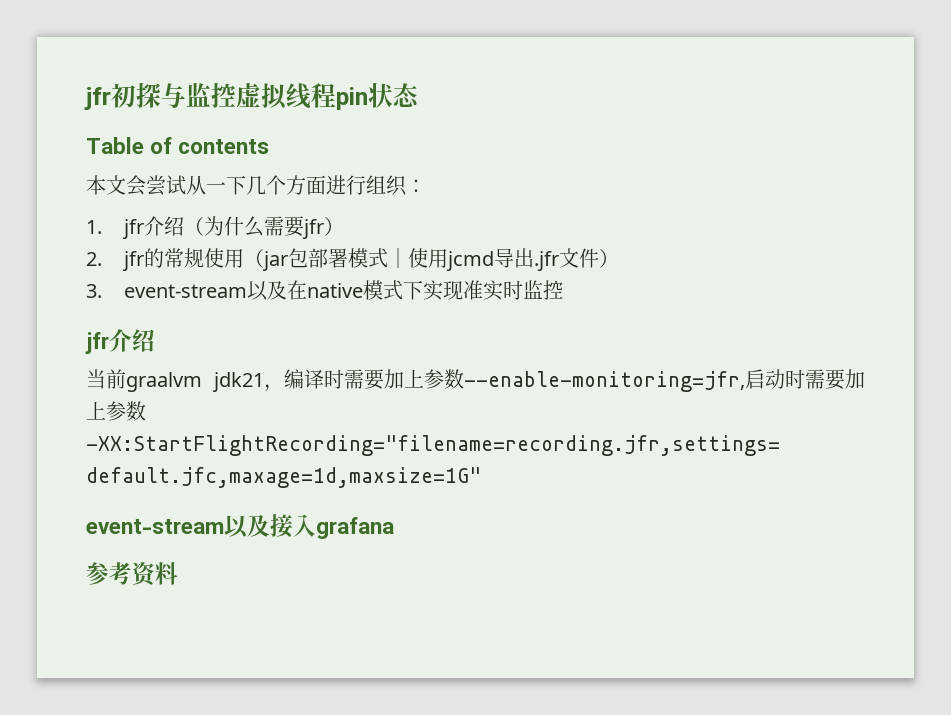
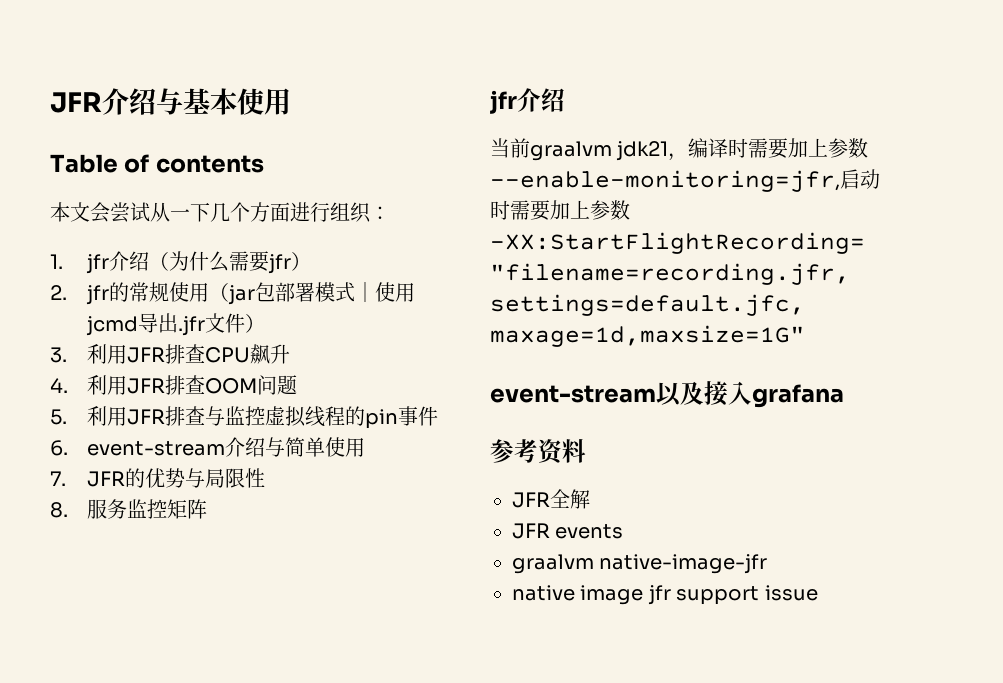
- jfr初探与监控虚拟线程pin状态
+ JFR介绍与基本使用
- 3. event-stream以及在native模式下实现准实时监控
+ 3.利用JFR排查CPU飙升
+ 4.利用JFR排查OOM问题
+ 5.利用JFR排查与监控虚拟线程的pin事件
+ 6. event-stream介绍与简单使用
+ 7. JFR的优势与局限性
+ 8.服务监控矩阵
+ JFR全解
+ JFR events
+ graalvm native-image-jfr
+ native image jfr support issue

